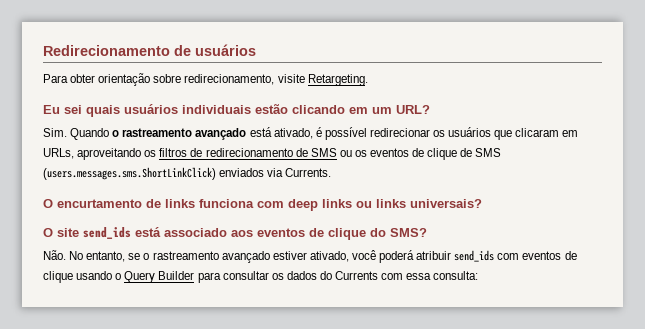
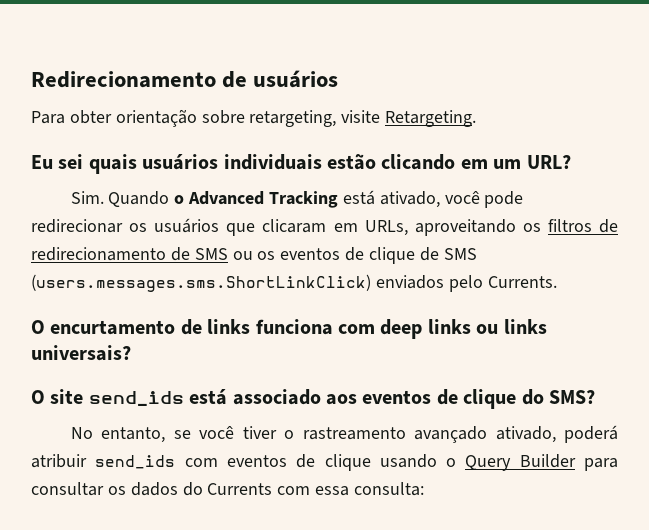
- Para obter orientação sobre redirecionamento, visite Retargeting.
+ Para obter orientação sobre retargeting, visite Retargeting.
- Sim. Quando o rastreamento avançado está ativado, é possível redirecionar os usuários que clicaram em URLs, aproveitando os filtros de redirecionamento de SMS ou os eventos de clique de SMS (users.messages.sms.ShortLinkClick) enviados via Currents.
+ Sim. Quando o Advanced Tracking está ativado, você pode redirecionar os usuários que clicaram em URLs, aproveitando os filtros de redirecionamento de SMS ou os eventos de clique de SMS (users.messages.sms.ShortLinkClick) enviados pelo Currents.
- Não. No entanto, se o rastreamento avançado estiver ativado, você poderá atribuir send_ids com eventos de clique usando o Query Builder para consultar os dados do Currents com essa consulta:
+ No entanto, se você tiver o rastreamento avançado ativado, poderá atribuir send_ids com eventos de clique usando o Query Builder para consultar os dados do Currents com essa consulta:

